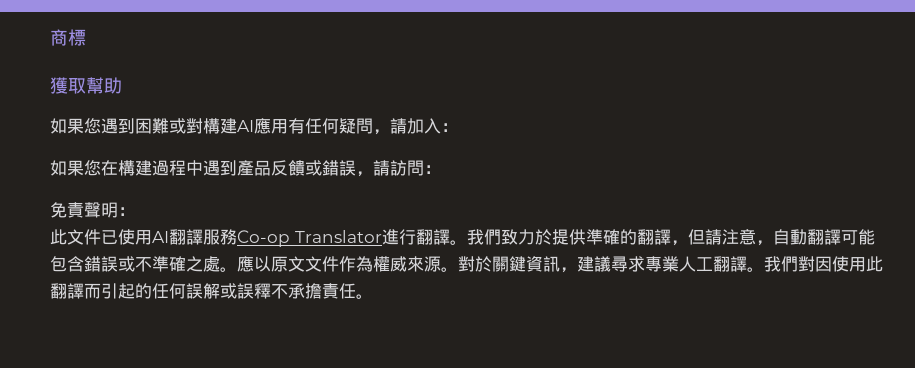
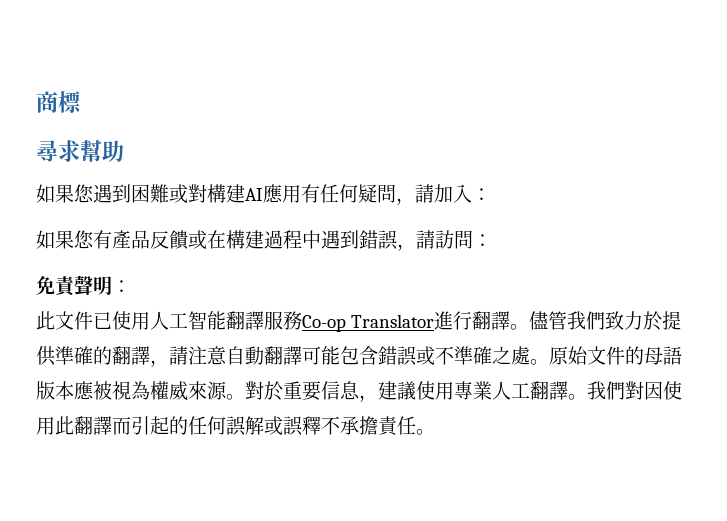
- 獲取幫助
+ 尋求幫助
- 如果您在構建過程中遇到產品反饋或錯誤，請訪問：
+ 如果您有產品反饋或在構建過程中遇到錯誤，請訪問：
- 此文件已使用AI翻譯服務Co-op Translator進行翻譯。
+ 此文件已使用人工智能翻譯服務Co-op Translator進行翻譯。
- 我們致力於提供準確的翻譯，但請注意，自動翻譯可能包含錯誤或不準確之處。
+ 儘管我們致力於提供準確的翻譯，請注意自動翻譯可能包含錯誤或不準確之處。
- 應以原文文件作為權威來源。對於關鍵資訊，建議尋求專業人工翻譯。
+ 原始文件的母語版本應被視為權威來源。對於重要信息，建議使用專業人工翻譯。

